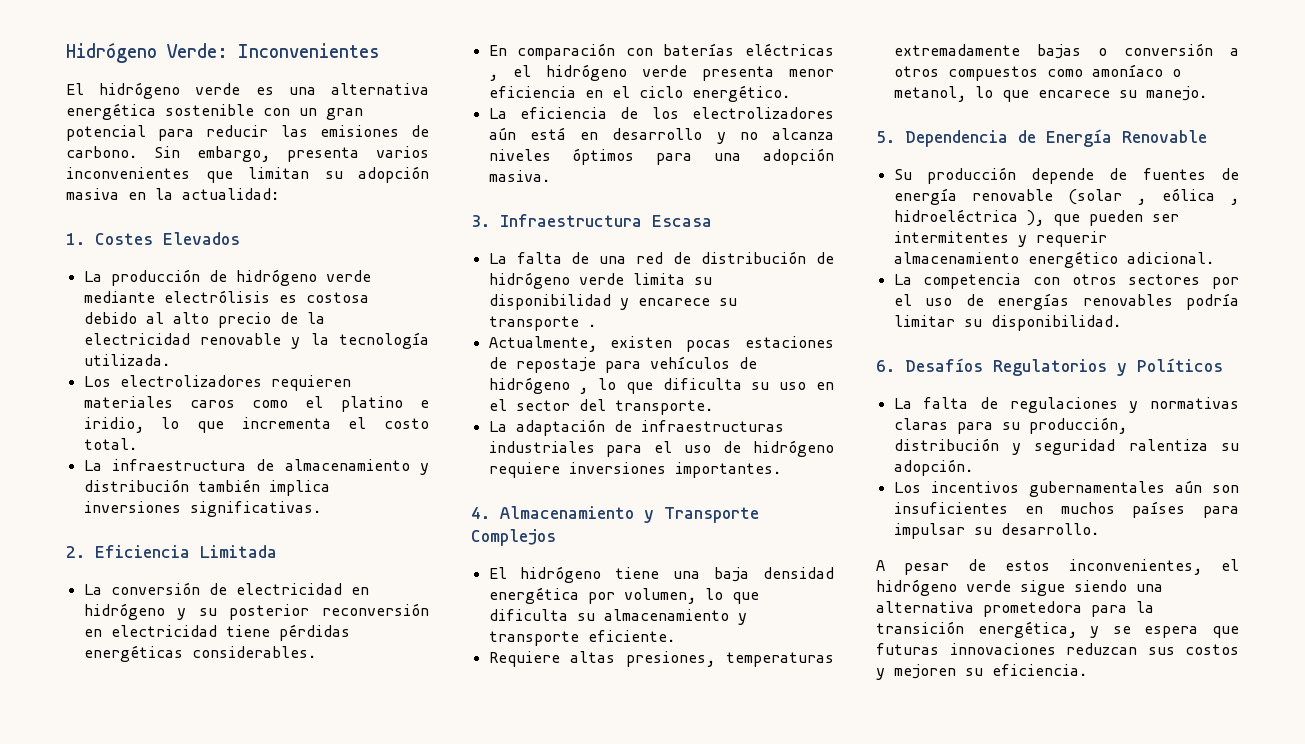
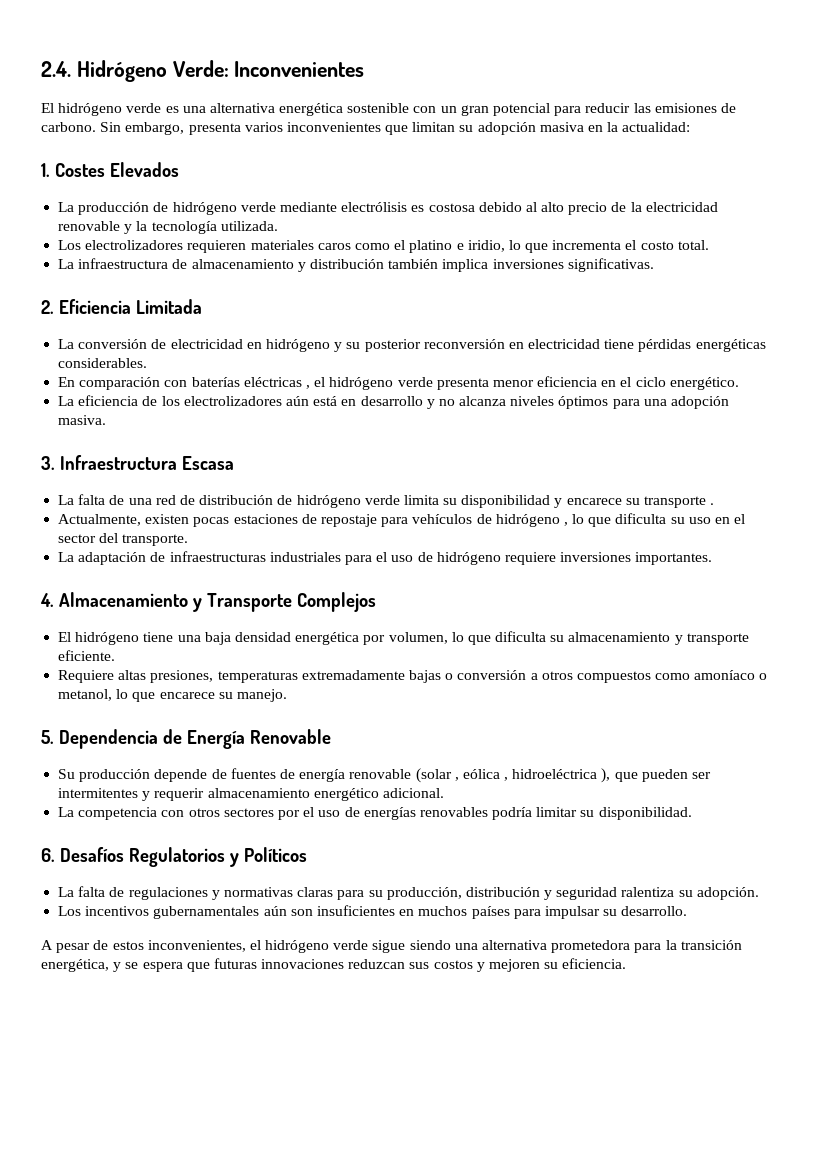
- Hidrógeno Verde: Inconvenientes
+ 2.4. Hidrógeno Verde: Inconvenientes

